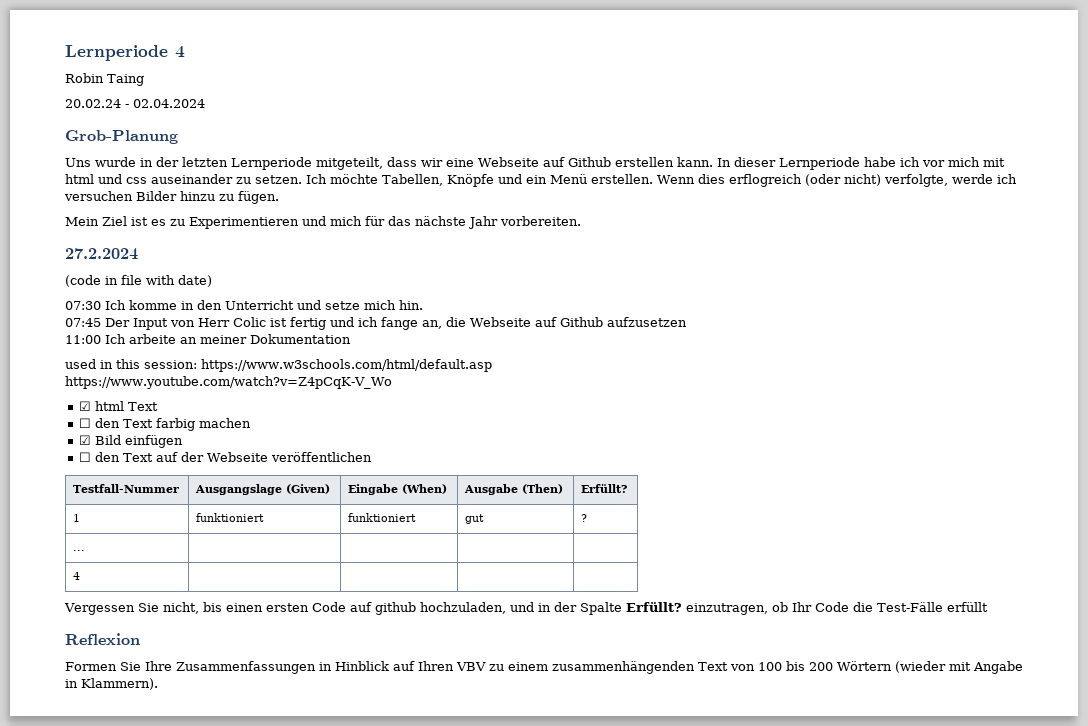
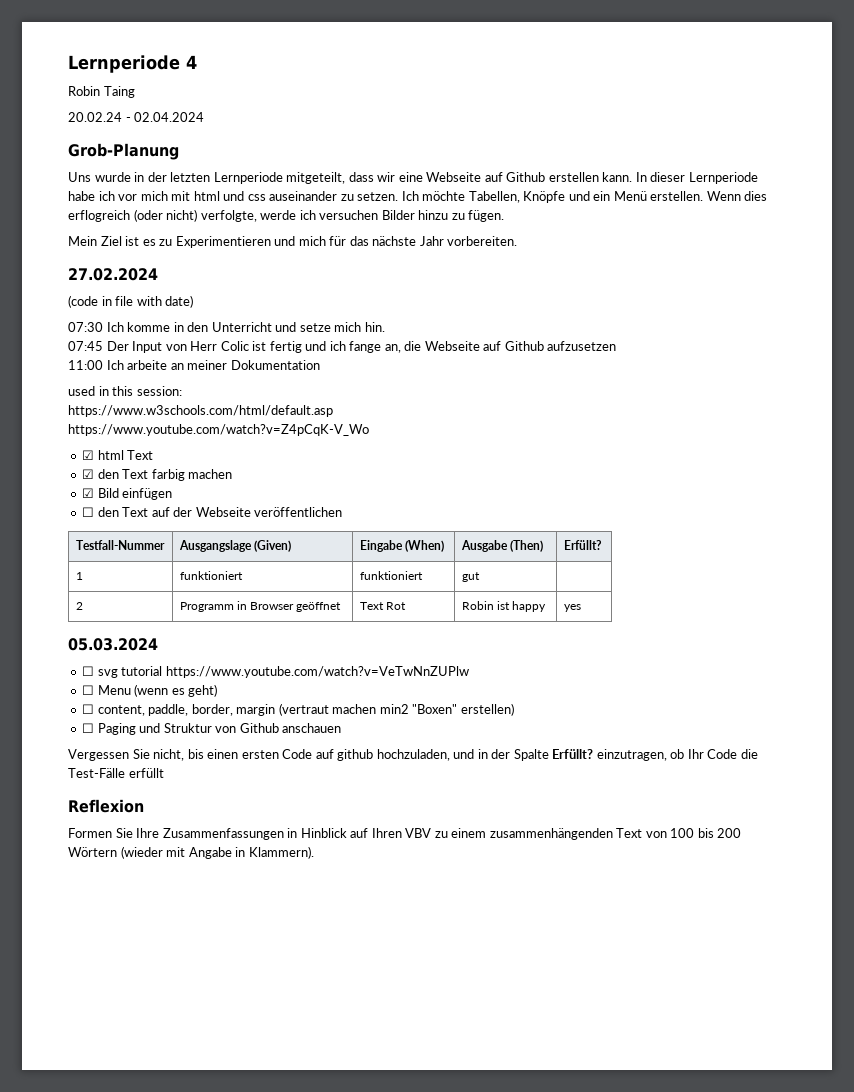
- 27.2.2024
+ 27.02.2024
- used in this session: https://www.w3schools.com/html/default.asp
+ used in this session:
+ https://www.w3schools.com/html/default.asp
- ☐ den Text farbig machen
+ ☑ den Text farbig machen
- 1 | funktioniert | funktioniert | gut | ?
- ... | | | |
- 4 | | | |
+ 1 | funktioniert | funktioniert | gut |
+ 2 | Programm in Browser geöffnet | Text Rot | Robin ist happy | yes
+ 05.03.2024
+ ☐ svg tutorial https://www.youtube.com/watch?v=VeTwNnZUPlw
+ ☐ Menu (wenn es geht)
+ ☐ content, paddle, border, margin (vertraut machen min2 "Boxen" erstellen)
+ ☐ Paging und Struktur von Github anschauen

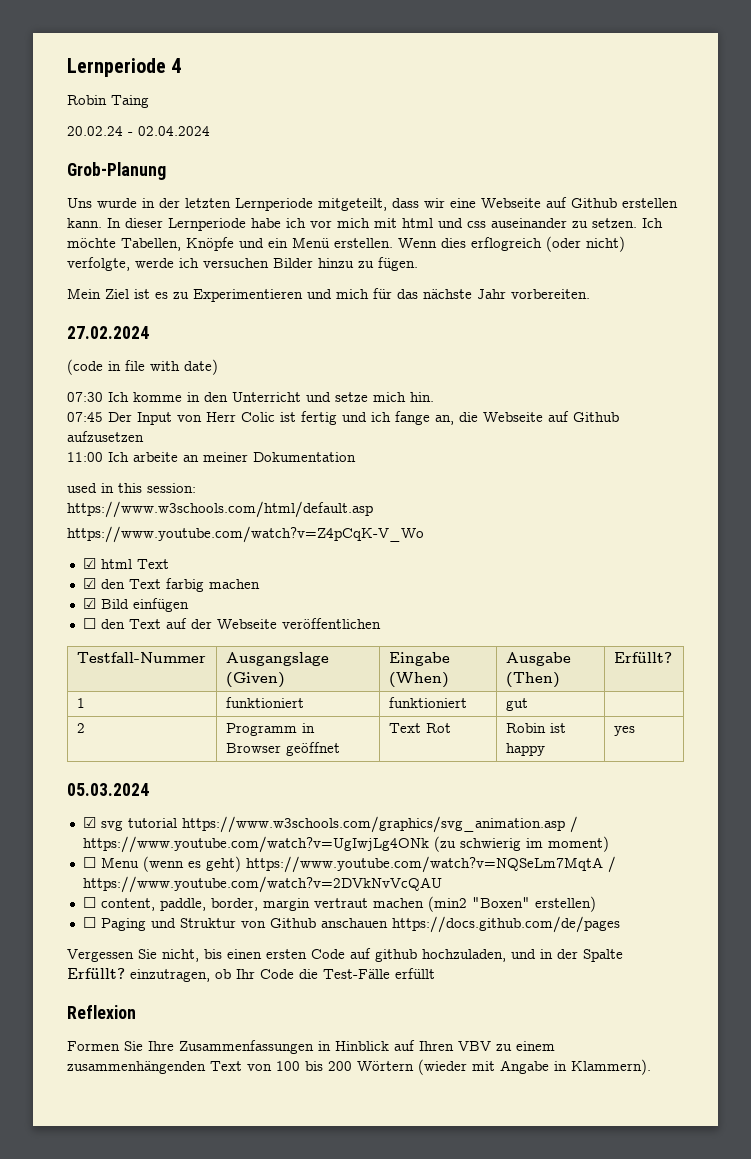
- ☐ svg tutorial https://www.youtube.com/watch?v=VeTwNnZUPlw
+ ☑ svg tutorial https://www.w3schools.com/graphics/svg_animation.asp / https://www.youtube.com/watch?v=UgIwjLg4ONk (zu schwierig im moment)
- ☐ Menu (wenn es geht)
+ ☐ Menu (wenn es geht) https://www.youtube.com/watch?v=NQSeLm7MqtA / https://www.youtube.com/watch?v=2DVkNvVcQAU
- ☐ content, paddle, border, margin (vertraut machen min2 "Boxen" erstellen)
+ ☐ content, paddle, border, margin vertraut machen (min2 "Boxen" erstellen)
- ☐ Paging und Struktur von Github anschauen
+ ☐ Paging und Struktur von Github anschauen https://docs.github.com/de/pages

